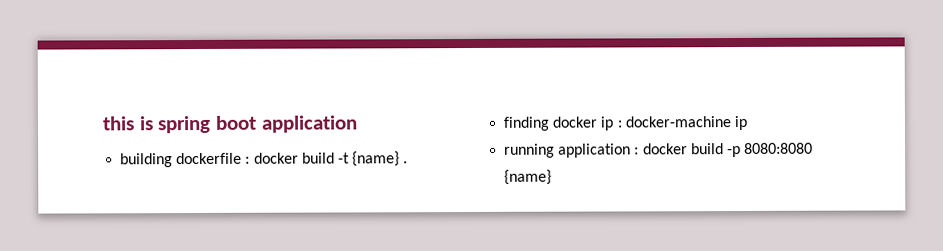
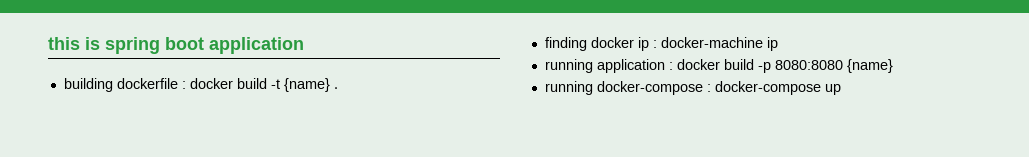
+ running docker-compose : docker-compose up

